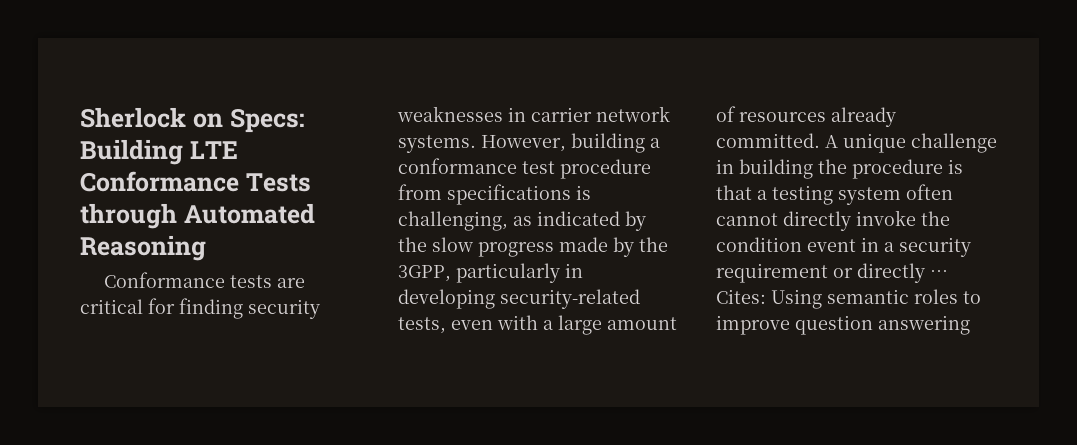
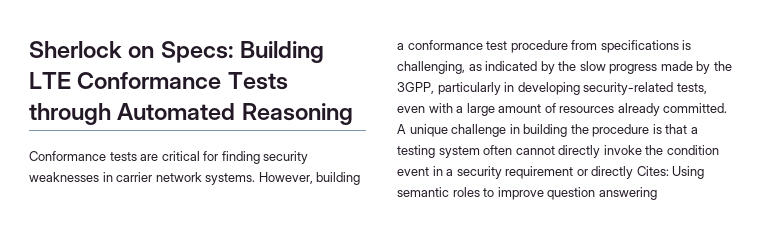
- A unique challenge in building the procedure is that a testing system often cannot directly invoke the condition event in a security requirement or directly … Cites: Using semantic roles to improve question answering
+ A unique challenge in building the procedure is that a testing system often cannot directly invoke the condition event in a security requirement or directly Cites: Using semantic roles to improve question answering

